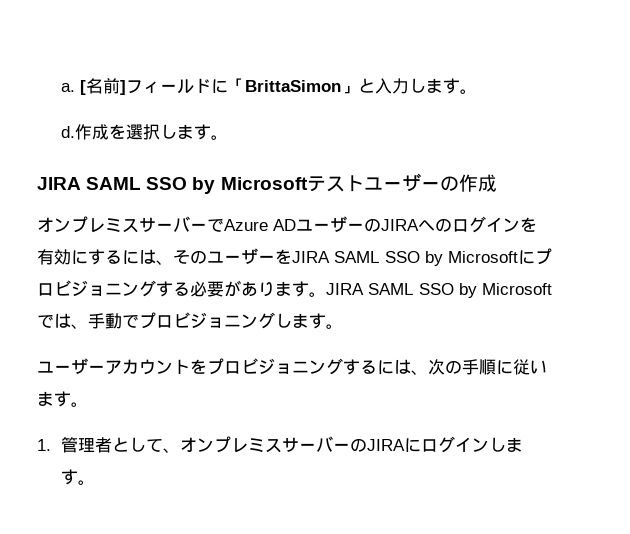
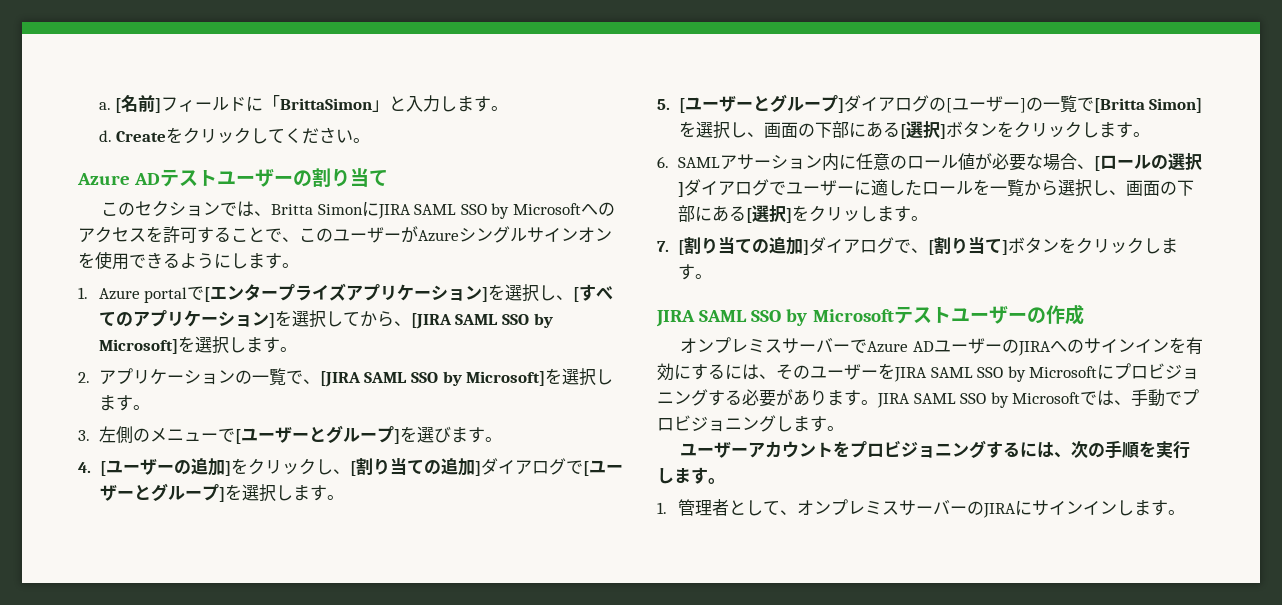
- 作成を選択します。
+ Createをクリックしてください。
+ Azure ADテストユーザーの割り当て
+ このセクションでは、Britta SimonにJIRA SAML SSO by Microsoftへのアクセスを許可することで、このユーザーがAzureシングルサインオンを使用できるようにします。
+ 1. Azure portalで[エンタープライズアプリケーション]を選択し、[すべてのアプリケーション]を選択してから、[JIRA SAML SSO by Microsoft]を選択します。
+ 2.アプリケーションの一覧で、[JIRA SAML SSO by Microsoft]を選択します。
+ 3.左側のメニューで[ユーザーとグループ]を選びます。
+ 4. [ユーザーの追加]をクリックし、[割り当ての追加]ダイアログで[ユーザーとグループ]を選択します。
+ 5. [ユーザーとグループ]ダイアログの[ユーザー]の一覧で[Britta Simon]を選択し、画面の下部にある[選択]ボタンをクリックします。
+ 6. SAMLアサーション内に任意のロール値が必要な場合、[ロールの選択]ダイアログでユーザーに適したロールを一覧から選択し、画面の下部にある[選択]をクリッします。
+ 7. [割り当ての追加]ダイアログで、[割り当て]ボタンをクリックします。
- オンプレミスサーバーでAzure ADユーザーのJIRAへのログインを有効にするには、そのユーザーをJIRA SAML SSO by Microsoftにプロビジョニングする必要があります。
+ オンプレミスサーバーでAzure ADユーザーのJIRAへのサインインを有効にするには、そのユーザーをJIRA SAML SSO by Microsoftにプロビジョニングする必要があります。
- ユーザーアカウントをプロビジョニングするには、次の手順に従います。
+ ユーザーアカウントをプロビジョニングするには、次の手順を実行します。
- 1.管理者として、オンプレミスサーバーのJIRAにログインします。
+ 1.管理者として、オンプレミスサーバーのJIRAにサインインします。

